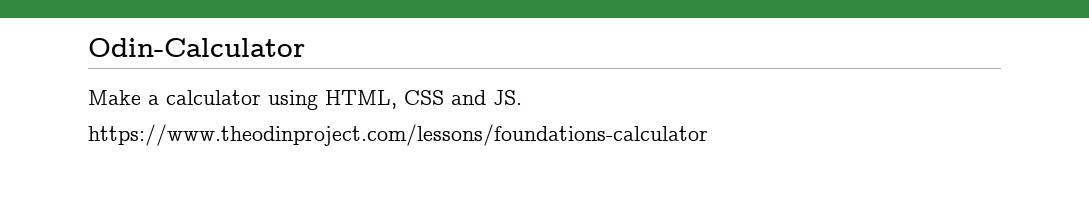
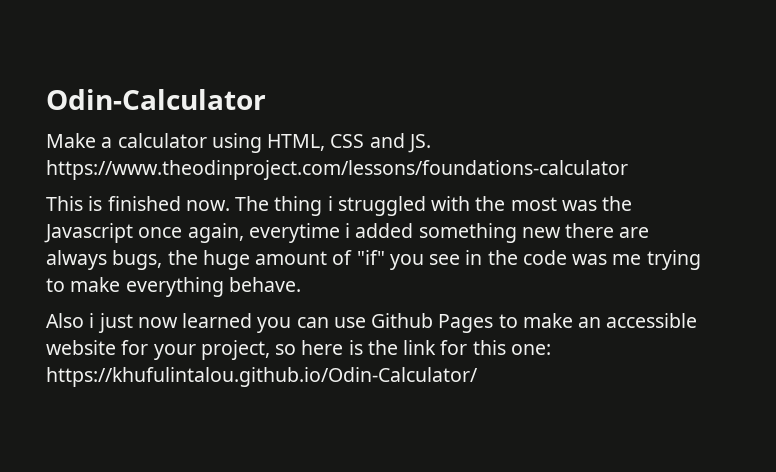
+ This is finished now. The thing i struggled with the most was the Javascript once again, everytime i added something new there are always bugs, the huge amount of "if" you see in the code was me trying to make everything behave.
+ Also i just now learned you can use Github Pages to make an accessible website for your project, so here is the link for this one: https://khufulintalou.github.io/Odin-Calculator/

